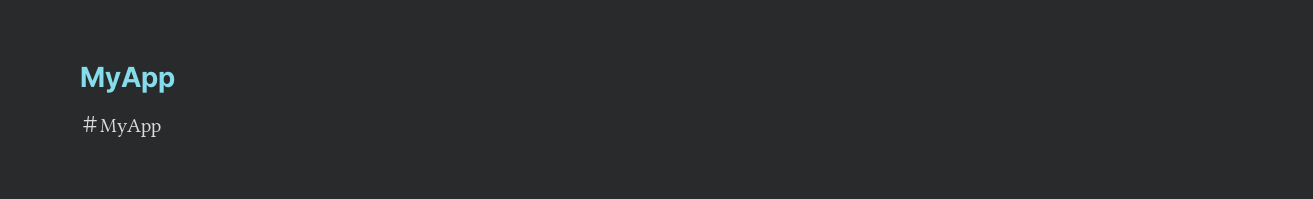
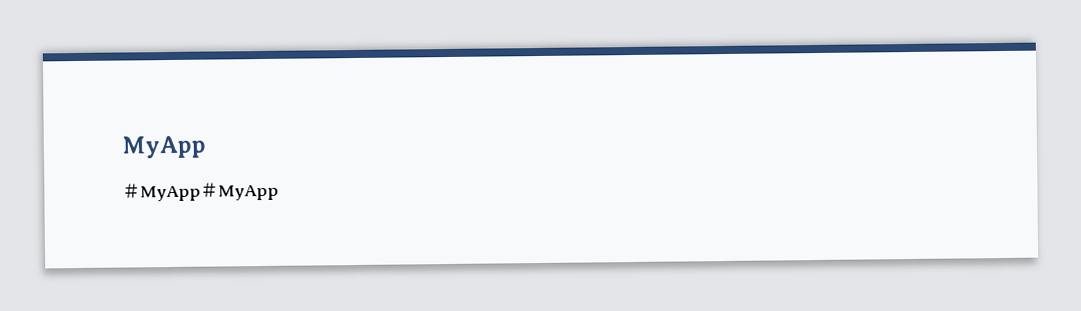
- ＃MyApp
+ ＃MyApp＃MyApp

